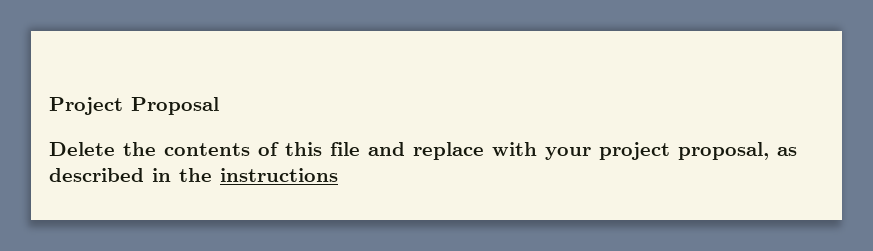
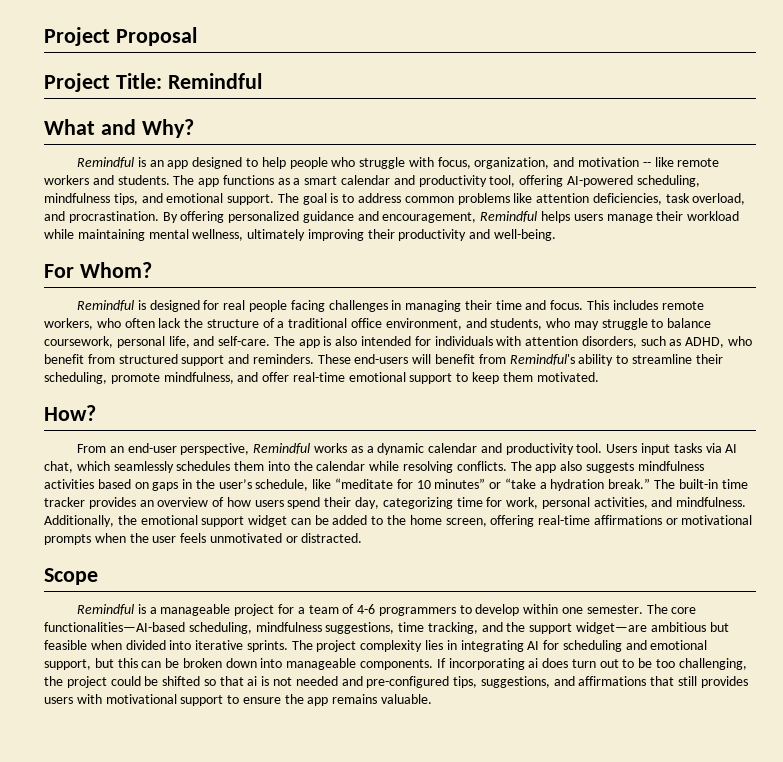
- Delete the contents of this file and replace with your project proposal, as described in the instructions
+ Project Title: Remindful
+ What and Why?
+ Remindful is an app designed to help people who struggle with focus, organization, and motivation -- like remote workers and students. The app functions as a smart calendar and productivity tool, offering AI-powered scheduling, mindfulness tips, and emotional support. The goal is to address common problems like attention deficiencies, task overload, and procrastination. By offering personalized guidance and encouragement, Remindful helps users manage their workload while maintaining mental wellness, ultimately improving their productivity and well-being.
+ For Whom?
+ Remindful is designed for real people facing challenges in managing their time and focus. This includes remote workers, who often lack the structure of a traditional office environment, and students, who may struggle to balance coursework, personal life, and self-care. The app is also intended for individuals with attention disorders, such as ADHD, who benefit from structured support and reminders. These end-users will benefit from Remindful's ability to streamline their scheduling, promote mindfulness, and offer real-time emotional support to keep them motivated.
+ How?
+ From an end-user perspective, Remindful works as a dynamic calendar and productivity tool. Users input tasks via AI chat, which seamlessly schedules them into the calendar while resolving conflicts. The app also suggests mindfulness activities based on gaps in the user’s schedule, like “meditate for 10 minutes” or “take a hydration break.” The built-in time tracker provides an overview of how users spend their day, categorizing time for work, personal activities, and mindfulness. Additionally, the emotional support widget can be added to the home screen, offering real-time affirmations or motivational prompts when the user feels unmotivated or distracted.
+ Scope
+ Remindful is a manageable project for a team of 4-6 programmers to develop within one semester. The core functionalities—AI-based scheduling, mindfulness suggestions, time tracking, and the support widget—are ambitious but feasible when divided into iterative sprints. The project complexity lies in integrating AI for scheduling and emotional support, but this can be broken down into manageable components. If incorporating ai does turn out to be too challenging, the project could be shifted so that ai is not needed and pre-configured tips, suggestions, and affirmations that still provides users with motivational support to ensure the app remains valuable.

